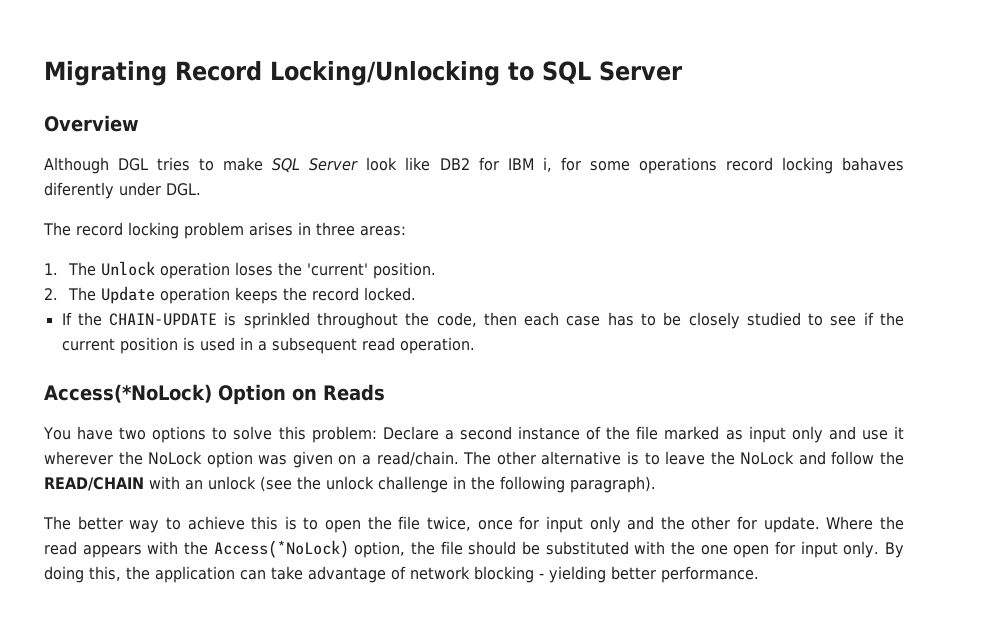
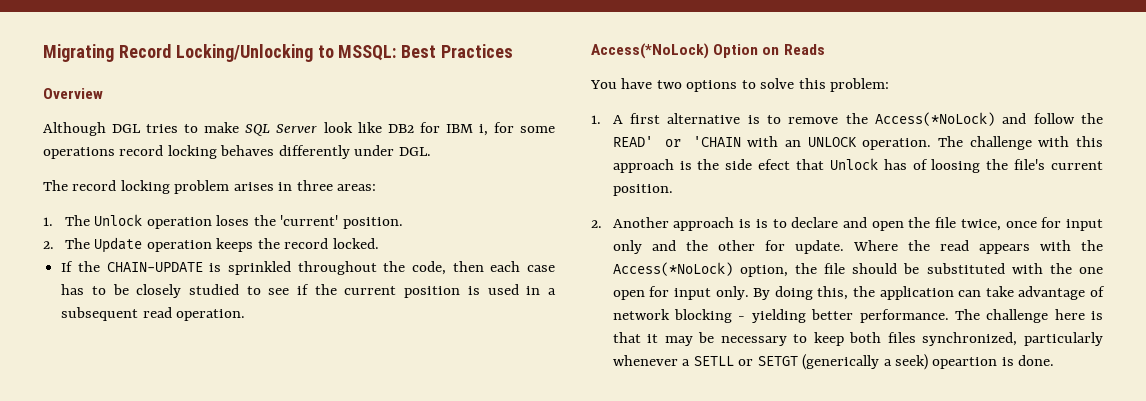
- Migrating Record Locking/Unlocking to SQL Server
+ Migrating Record Locking/Unlocking to MSSQL: Best Practices
- Although DGL tries to make SQL Server look like DB2 for IBM i, for some operations record locking bahaves diferently under DGL.
+ Although DGL tries to make SQL Server look like DB2 for IBM i, for some operations record locking behaves differently under DGL.
- You have two options to solve this problem: Declare a second instance of the file marked as input only and use it wherever the NoLock option was given on a read/chain. The other alternative is to leave the NoLock and follow the READ/CHAIN with an unlock (see the unlock challenge in the following paragraph).
- The better way to achieve this is to open the file twice, once for input only and the other for update.
+ You have two options to solve this problem:
+ 1. A first alternative is to remove the Access(*NoLock) and follow the READ' or 'CHAIN with an UNLOCK operation. The challenge with this approach is the side efect that Unlock has of loosing the file's current position.
+ 2. Another approach is is to declare and open the file twice, once for input only and the other for update.
+ The challenge here is that it may be necessary to keep both files synchronized, particularly whenever a SETLL or SETGT (generically a seek) opeartion is done.

